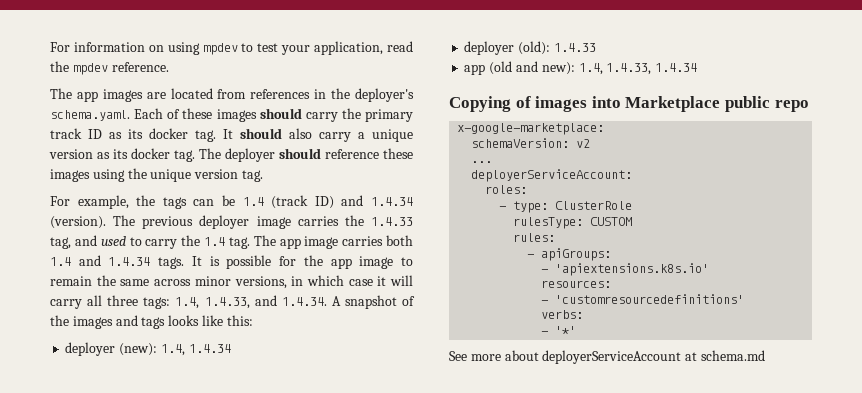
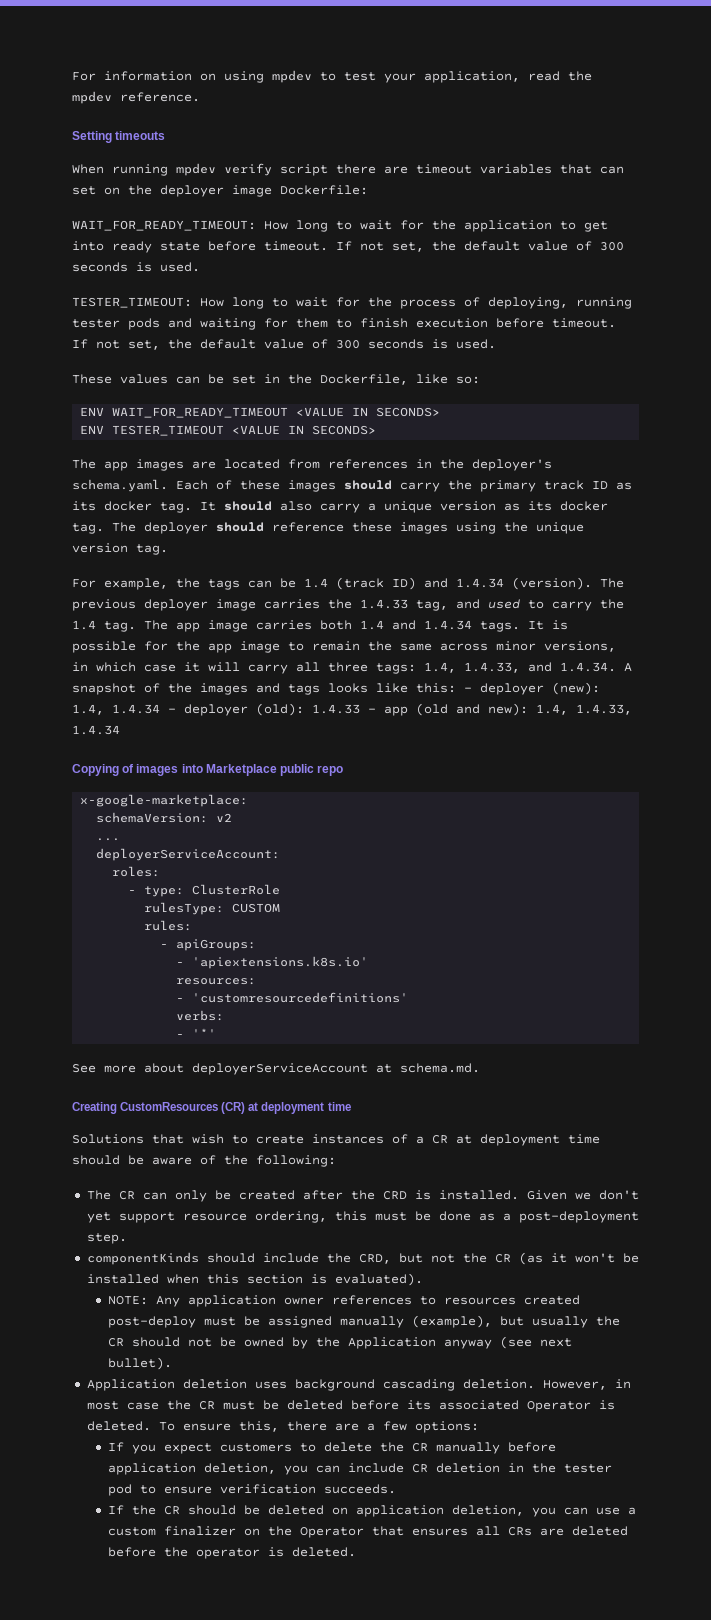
+ Setting timeouts
+ When running mpdev verify script there are timeout variables that can set on the deployer image Dockerfile:
+ WAIT_FOR_READY_TIMEOUT: How long to wait for the application to get into ready state before timeout. If not set, the default value of 300 seconds is used.
+ TESTER_TIMEOUT: How long to wait for the process of deploying, running tester pods and waiting for them to finish execution before timeout. If not set, the default value of 300 seconds is used.
+ These values can be set in the Dockerfile, like so:
+ ENV WAIT_FOR_READY_TIMEOUT <VALUE IN SECONDS>
+ ENV TESTER_TIMEOUT <VALUE IN SECONDS>
- It is possible for the app image to remain the same across minor versions, in which case it will carry all three tags: 1.4, 1.4.33, and 1.4.34. A snapshot of the images and tags looks like this:
- deployer (new): 1.4, 1.4.34
- deployer (old): 1.4.33
- app (old and new): 1.4, 1.4.33, 1.4.34
+ It is possible for the app image to remain the same across minor versions, in which case it will carry all three tags: 1.4, 1.4.33, and 1.4.34. A snapshot of the images and tags looks like this: - deployer (new): 1.4, 1.4.34 - deployer (old): 1.4.33 - app (old and new): 1.4, 1.4.33, 1.4.34
- See more about deployerServiceAccount at schema.md
+ See more about deployerServiceAccount at schema.md.
+ Creating CustomResources (CR) at deployment time
+ Solutions that wish to create instances of a CR at deployment time should be aware of the following:
+ The CR can only be created after the CRD is installed. Given we don't yet support resource ordering, this must be done as a post-deployment step.
+ componentKinds should include the CRD, but not the CR (as it won't be installed when this section is evaluated).
+ NOTE: Any application owner references to resources created post-deploy must be assigned manually (example), but usually the CR should not be owned by the Application anyway (see next bullet).
+ Application deletion uses background cascading deletion. However, in most case the CR must be deleted before its associated Operator is deleted. To ensure this, there are a few options:
+ If you expect customers to delete the CR manually before application deletion, you can include CR deletion in the tester pod to ensure verification succeeds.
+ If the CR should be deleted on application deletion, you can use a custom finalizer on the Operator that ensures all CRs are deleted before the operator is deleted.

